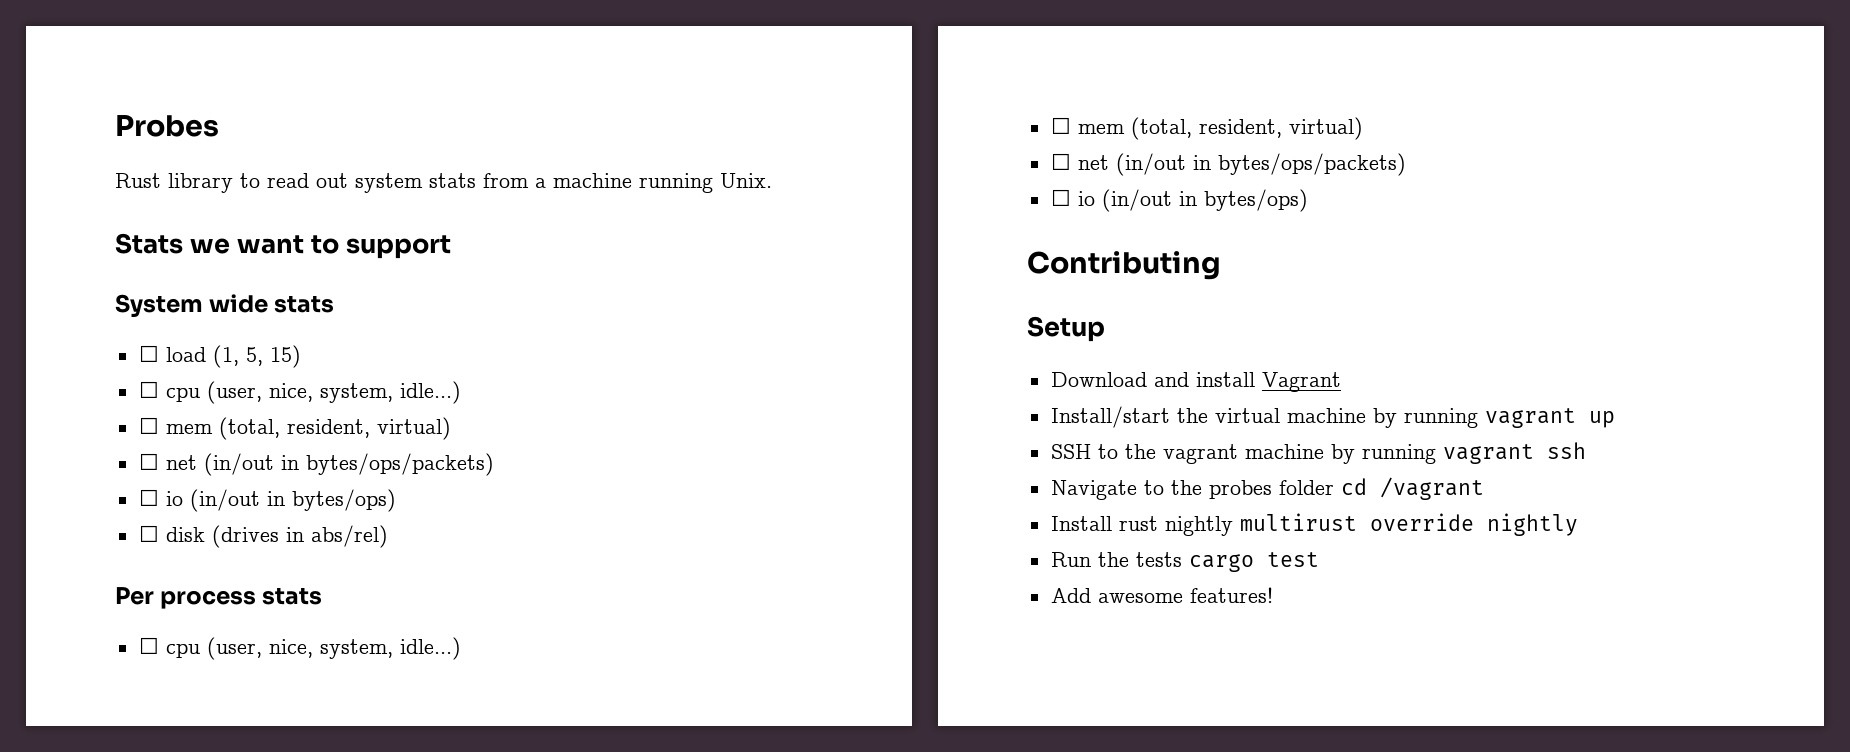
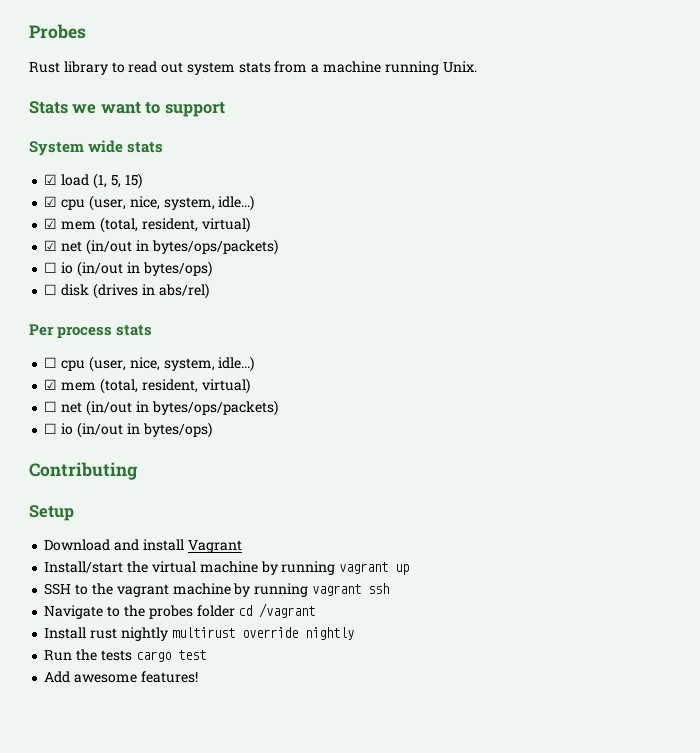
- ☐ load (1, 5, 15)
- ☐ cpu (user, nice, system, idle...)
- ☐ mem (total, resident, virtual)
- ☐ net (in/out in bytes/ops/packets)
+ ☑ load (1, 5, 15)
+ ☑ cpu (user, nice, system, idle...)
+ ☑ mem (total, resident, virtual)
+ ☑ net (in/out in bytes/ops/packets)
  Per process stats
  ☐ cpu (user, nice, system, idle...)
- ☐ mem (total, resident, virtual)
+ ☑ mem (total, resident, virtual)

